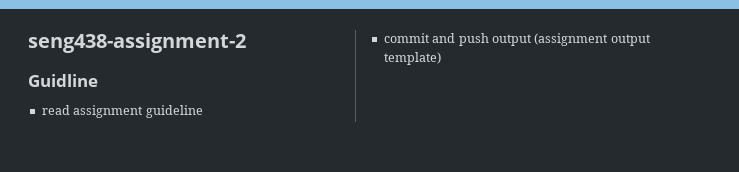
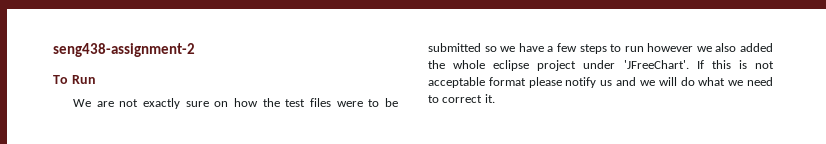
- Guidline
- read assignment guideline
- commit and push output (assignment output template)
+ To Run
+ We are not exactly sure on how the test files were to be submitted so we have a few steps to run however we also added the whole eclipse project under 'JFreeChart'. If this is not acceptable format please notify us and we will do what we need to correct it.

